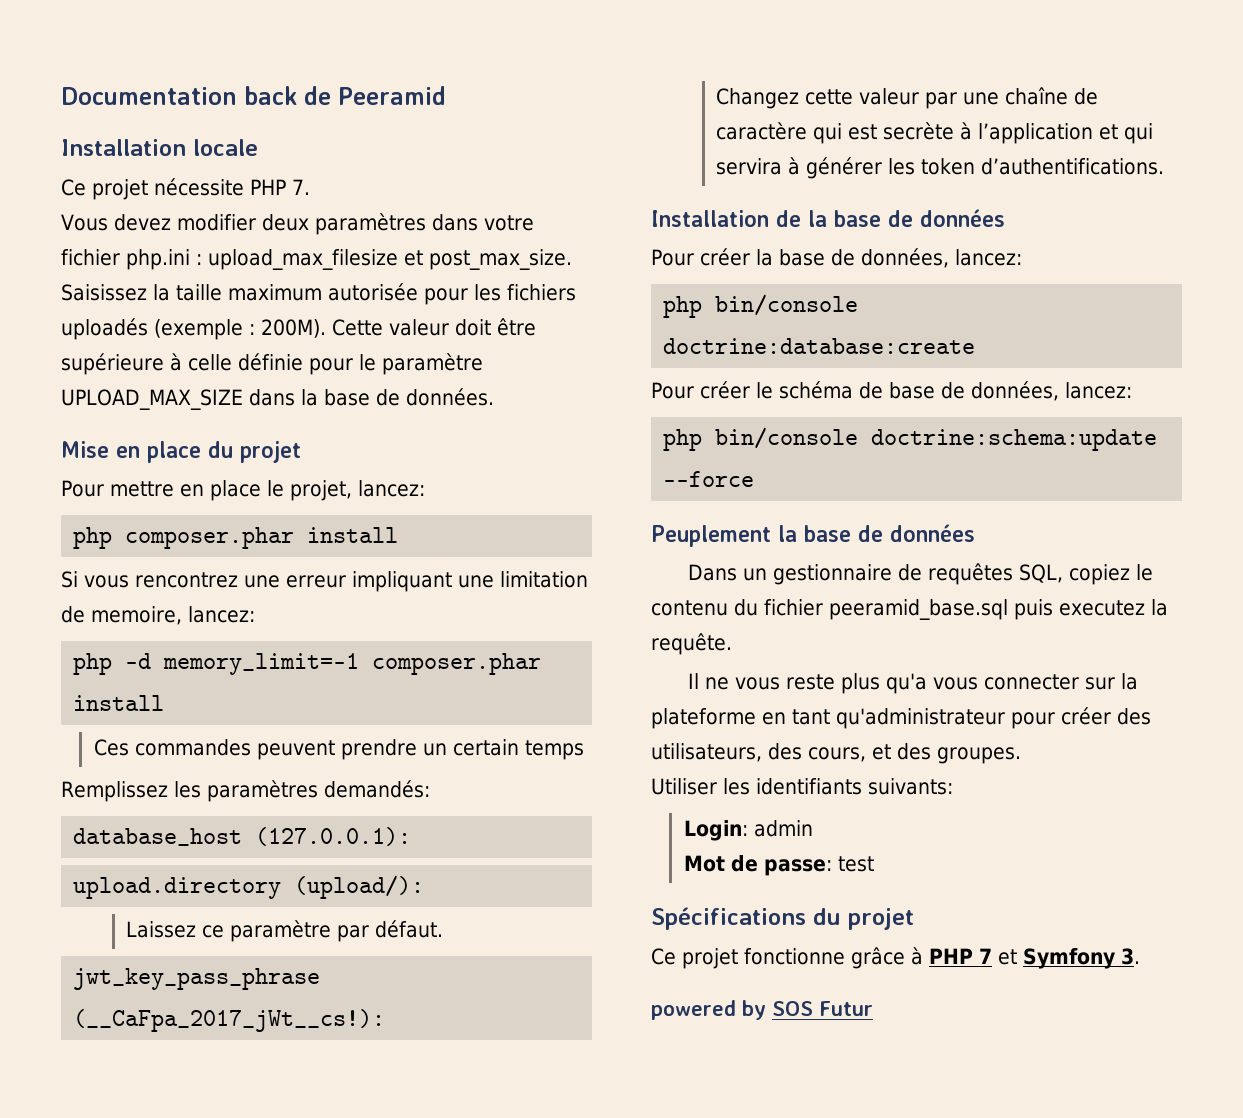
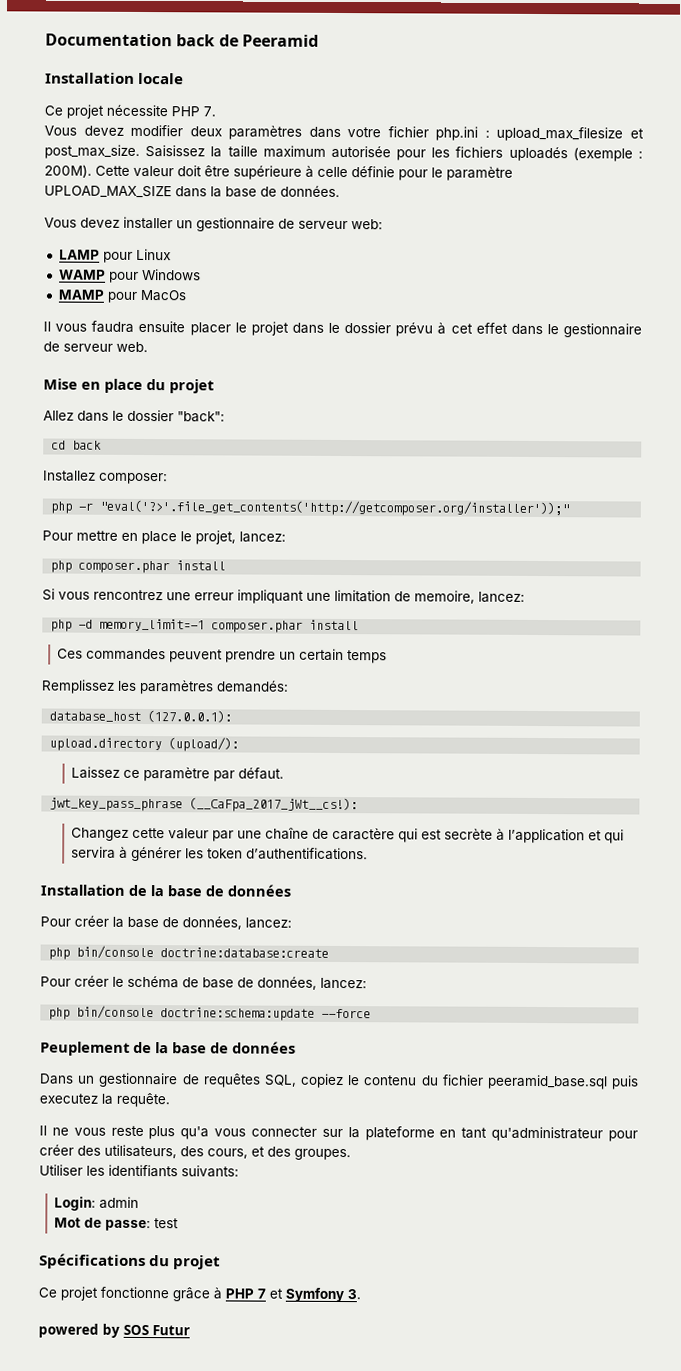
+ Vous devez installer un gestionnaire de serveur web:
+ LAMP pour Linux
+ WAMP pour Windows
+ MAMP pour MacOs
+ Il vous faudra ensuite placer le projet dans le dossier prévu à cet effet dans le gestionnaire de serveur web.
+ Allez dans le dossier "back":
+ cd back
+ Installez composer:
+ php -r "eval('?>'.file_get_contents('http://getcomposer.org/installer'));"
- Peuplement la base de données
+ Peuplement de la base de données

